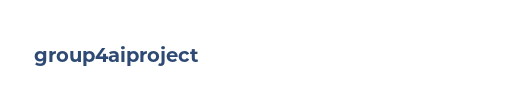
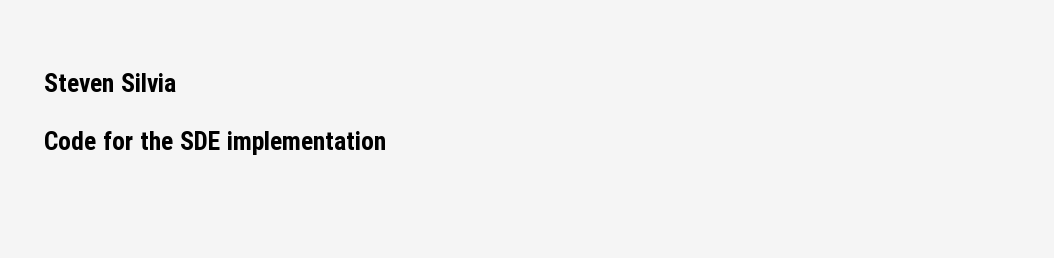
- group4aiproject
+ Steven Silvia
+ Code for the SDE implementation

